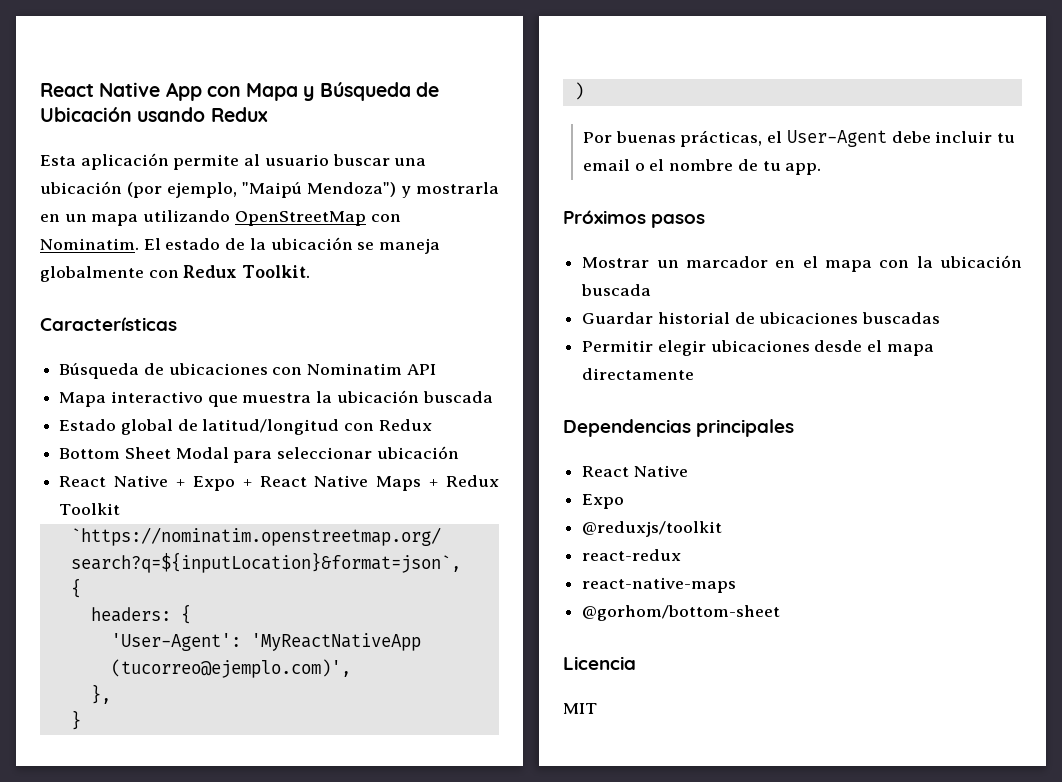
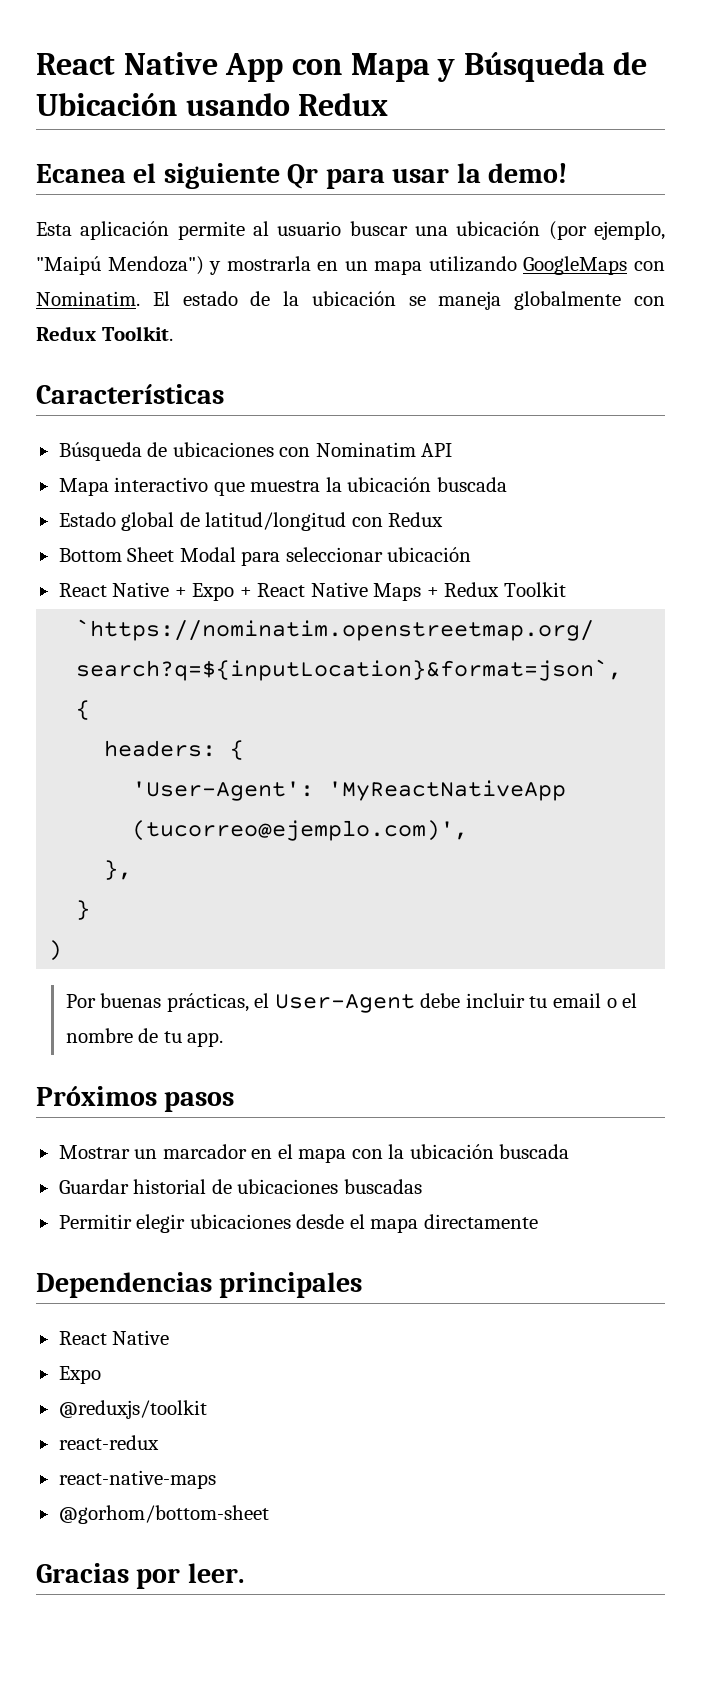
+ Ecanea el siguiente Qr para usar la demo!
- Esta aplicación permite al usuario buscar una ubicación (por ejemplo, "Maipú Mendoza") y mostrarla en un mapa utilizando OpenStreetMap con Nominatim.
+ Esta aplicación permite al usuario buscar una ubicación (por ejemplo, "Maipú Mendoza") y mostrarla en un mapa utilizando GoogleMaps con Nominatim.
- Licencia
- MIT
+ Gracias por leer.

